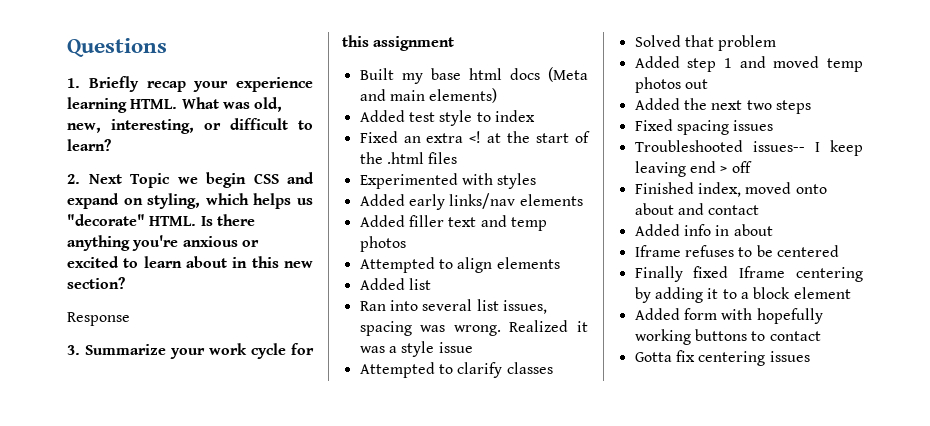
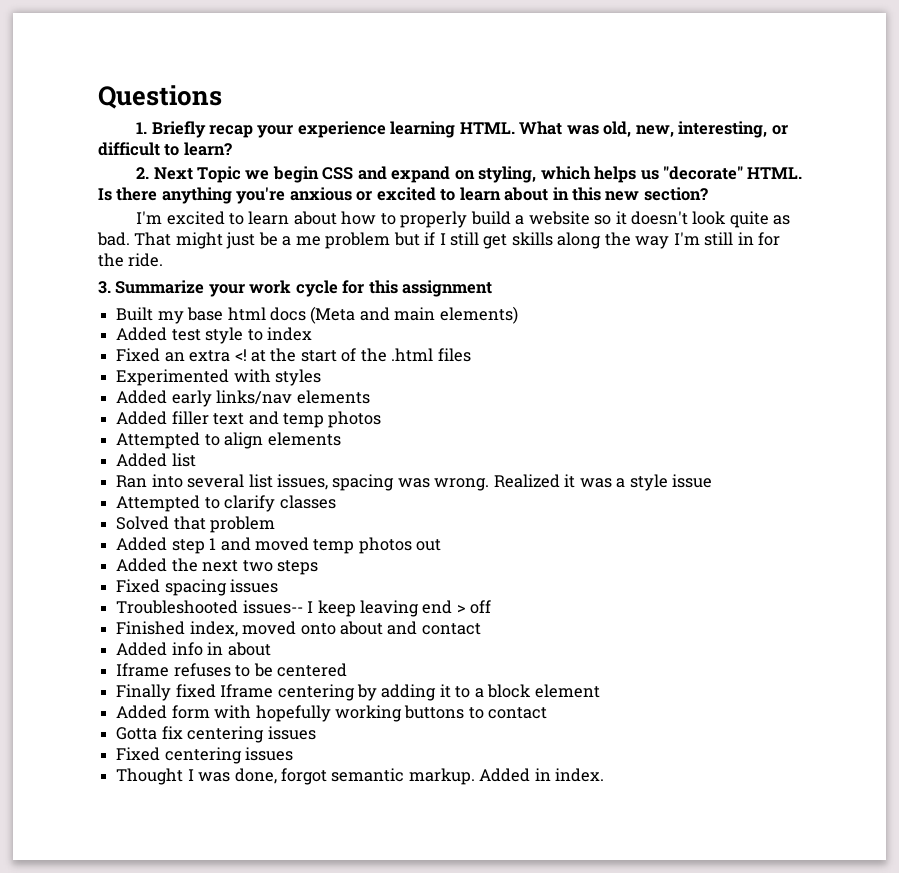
- Response
+ I'm excited to learn about how to properly build a website so it doesn't look quite as bad. That might just be a me problem but if I still get skills along the way I'm still in for the ride.
+ Fixed centering issues
+ Thought I was done, forgot semantic markup. Added in index.

